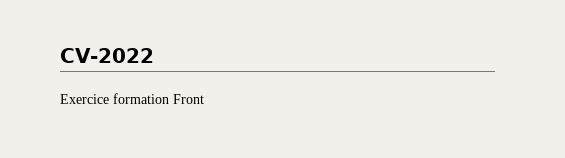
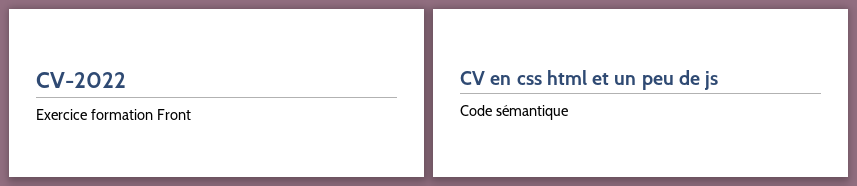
+ CV en css html et un peu de js
+ Code sémantique

